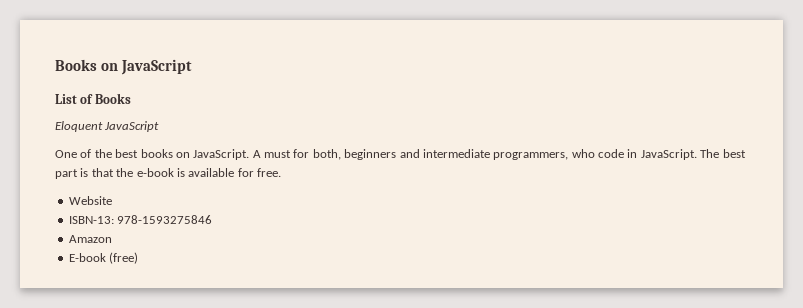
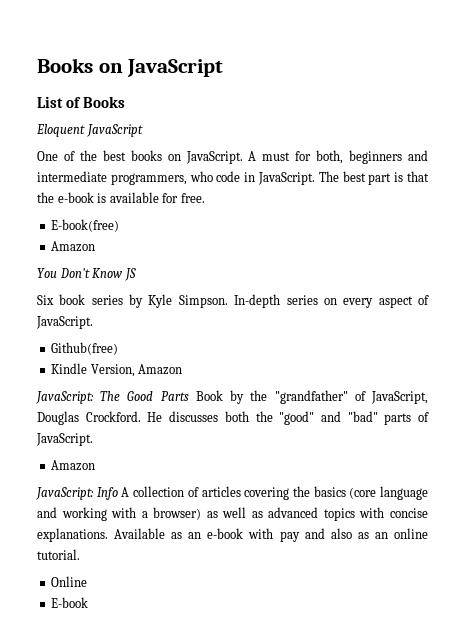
- Website
- ISBN-13: 978-1593275846
+ E-book(free)
  Amazon
+ You Don't Know JS
+ Six book series by Kyle Simpson. In-depth series on every aspect of JavaScript.
+ Github(free)
+ Kindle Version, Amazon
+ JavaScript: The Good Parts Book by the "grandfather" of JavaScript, Douglas Crockford. He discusses both the "good" and "bad" parts of JavaScript.
+ Amazon
+ JavaScript: Info A collection of articles covering the basics (core language and working with a browser) as well as advanced topics with concise explanations. Available as an e-book with pay and also as an online tutorial.
+ Online
- E-book (free)
+ E-book

